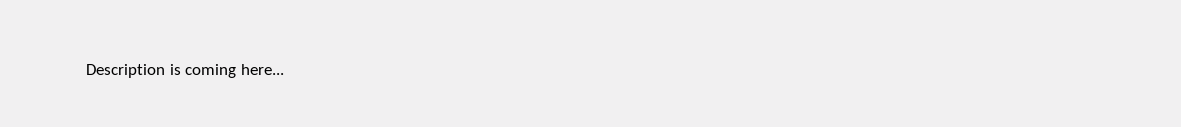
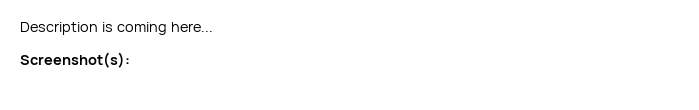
+ Screenshot(s):

